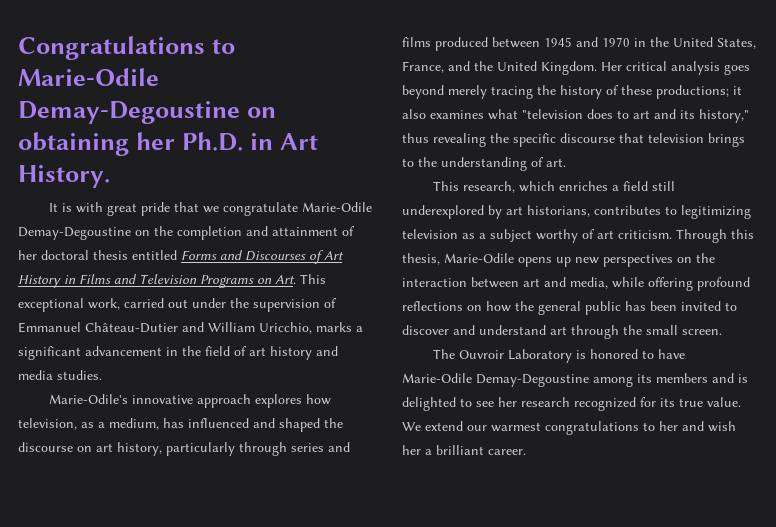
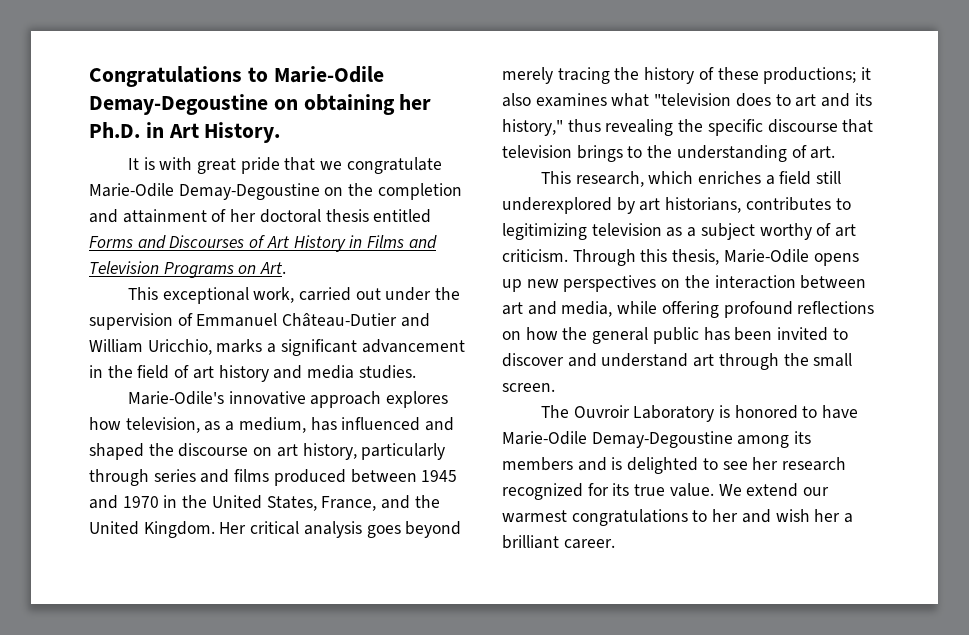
- It is with great pride that we congratulate Marie-Odile Demay-Degoustine on the completion and attainment of her doctoral thesis entitled Forms and Discourses of Art History in Films and Television Programs on Art. This exceptional work, carried out under the supervision of Emmanuel Château-Dutier and William Uricchio, marks a significant advancement in the field of art history and media studies.
+ It is with great pride that we congratulate Marie-Odile Demay-Degoustine on the completion and attainment of her doctoral thesis entitled Forms and Discourses of Art History in Films and Television Programs on Art.
+ This exceptional work, carried out under the supervision of Emmanuel Château-Dutier and William Uricchio, marks a significant advancement in the field of art history and media studies.

